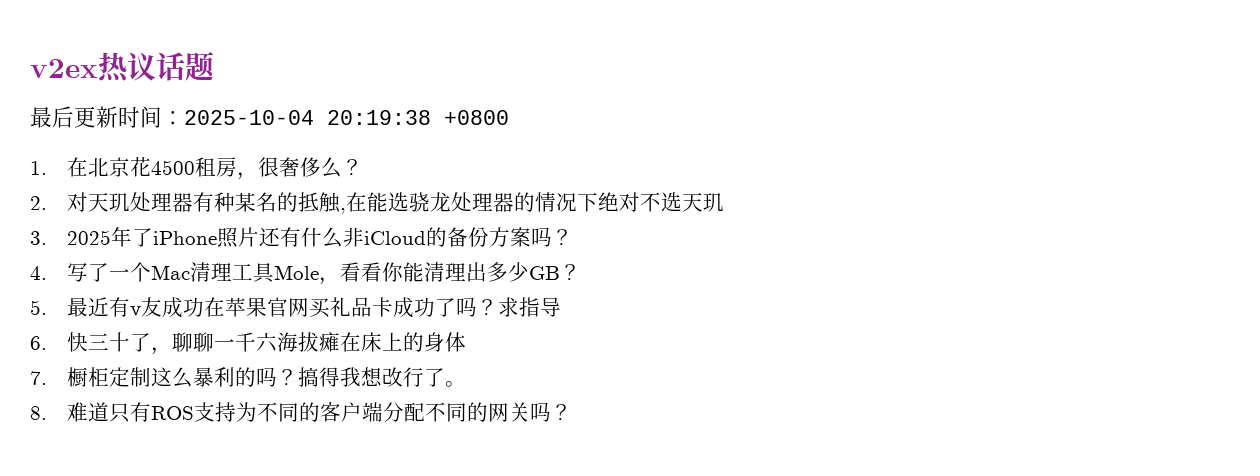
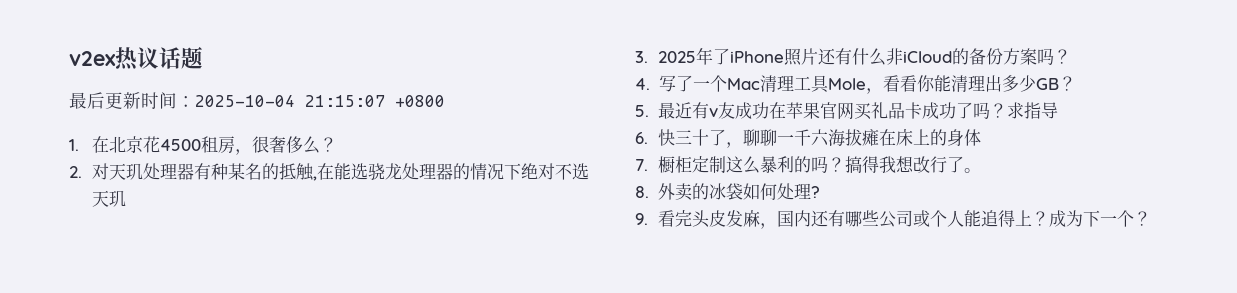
- 最后更新时间：2025-10-04 20:19:38 +0800
+ 最后更新时间：2025-10-04 21:15:07 +0800
- 8.难道只有ROS支持为不同的客户端分配不同的网关吗？
+ 8.外卖的冰袋如何处理?
+ 9.看完头皮发麻，国内还有哪些公司或个人能追得上？成为下一个？

